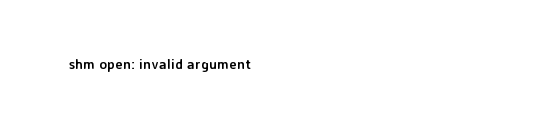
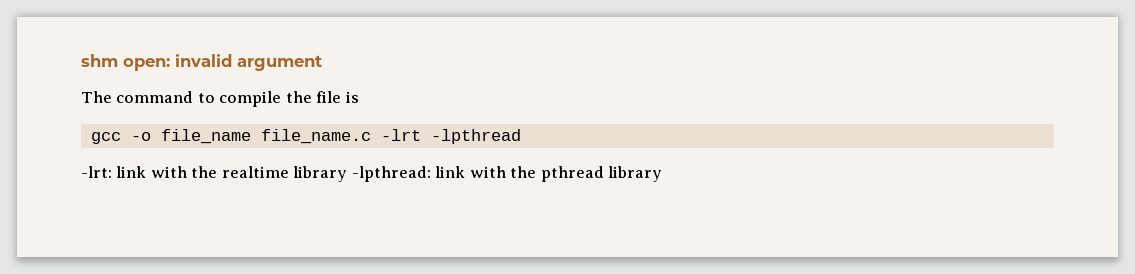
+ The command to compile the file is
+ gcc -o file_name file_name.c -lrt -lpthread
+ -lrt: link with the realtime library -lpthread: link with the pthread library

